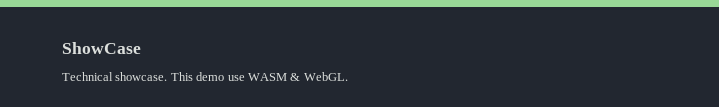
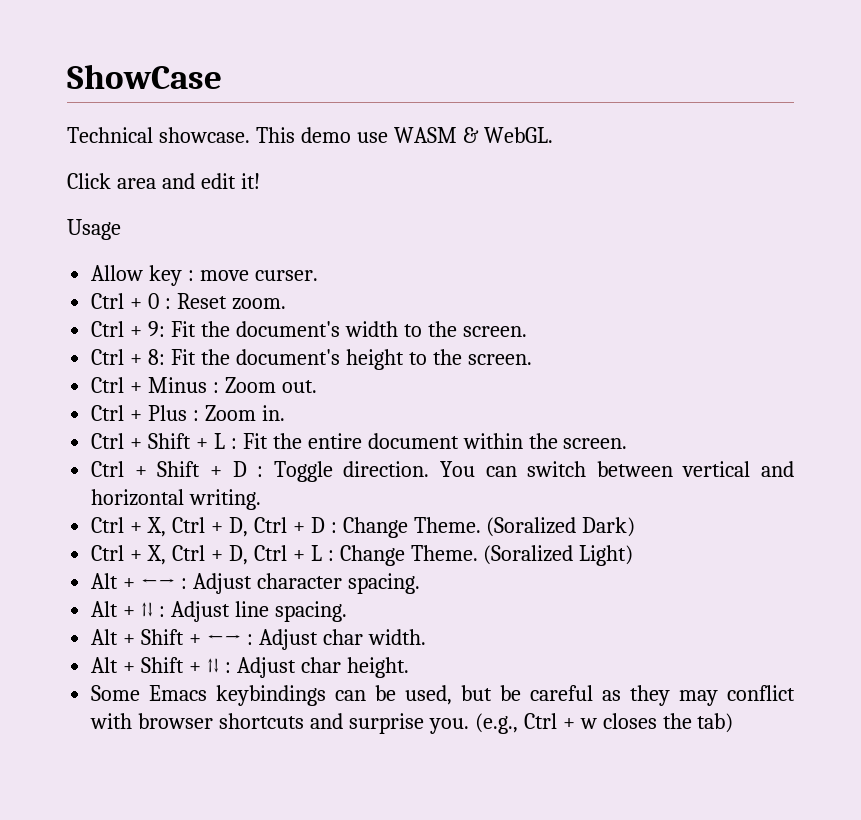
+ Click area and edit it!
+ Usage
+ Allow key : move curser.
+ Ctrl + 0 : Reset zoom.
+ Ctrl + 9: Fit the document's width to the screen.
+ Ctrl + 8: Fit the document's height to the screen.
+ Ctrl + Minus : Zoom out.
+ Ctrl + Plus : Zoom in.
+ Ctrl + Shift + L : Fit the entire document within the screen.
+ Ctrl + Shift + D : Toggle direction. You can switch between vertical and horizontal writing.
+ Ctrl + X, Ctrl + D, Ctrl + D : Change Theme. (Soralized Dark)
+ Ctrl + X, Ctrl + D, Ctrl + L : Change Theme. (Soralized Light)
+ Alt + ←→ : Adjust character spacing.
+ Alt + ↑↓ : Adjust line spacing.
+ Alt + Shift + ←→ : Adjust char width.
+ Alt + Shift + ↑↓ : Adjust char height.
+ Some Emacs keybindings can be used, but be careful as they may conflict with browser shortcuts and surprise you. (e.g., Ctrl + w closes the tab)

